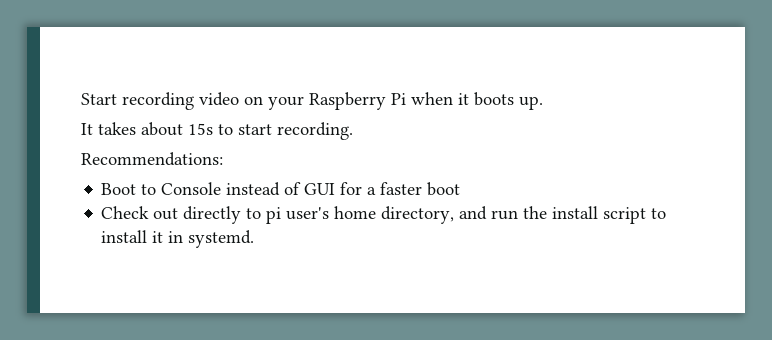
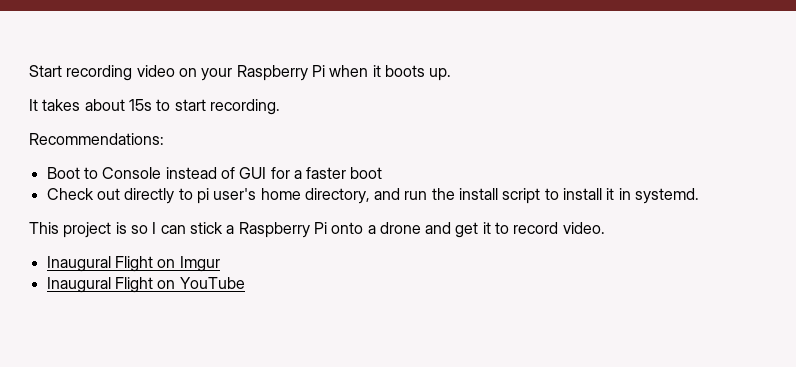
+ This project is so I can stick a Raspberry Pi onto a drone and get it to record video.
+ Inaugural Flight on Imgur
+ Inaugural Flight on YouTube

